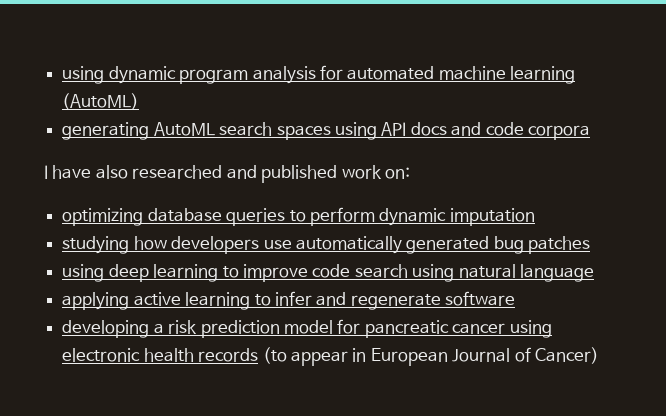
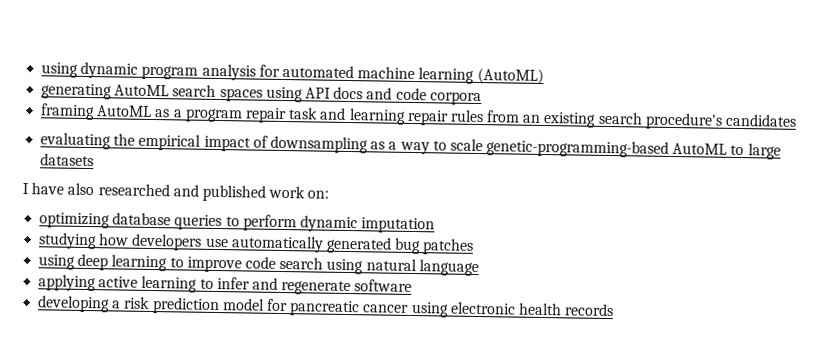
+ framing AutoML as a program repair task and learning repair rules from an existing search procedure's candidates
+ evaluating the empirical impact of downsampling as a way to scale genetic-programming-based AutoML to large datasets
- developing a risk prediction model for pancreatic cancer using electronic health records (to appear in European Journal of Cancer)
+ developing a risk prediction model for pancreatic cancer using electronic health records

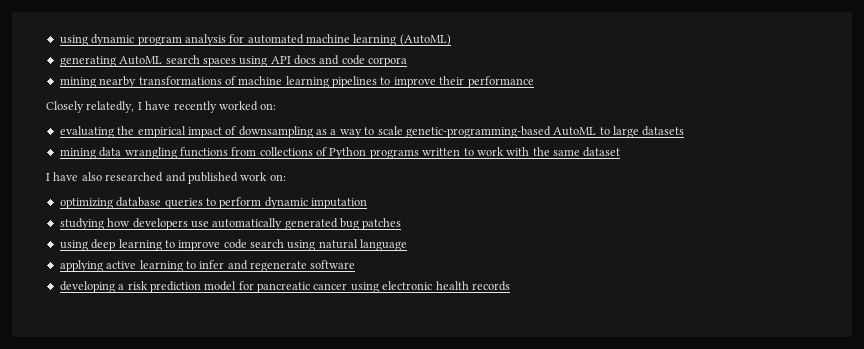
- framing AutoML as a program repair task and learning repair rules from an existing search procedure's candidates
+ mining nearby transformations of machine learning pipelines to improve their performance
+ Closely relatedly, I have recently worked on:
+ mining data wrangling functions from collections of Python programs written to work with the same dataset

